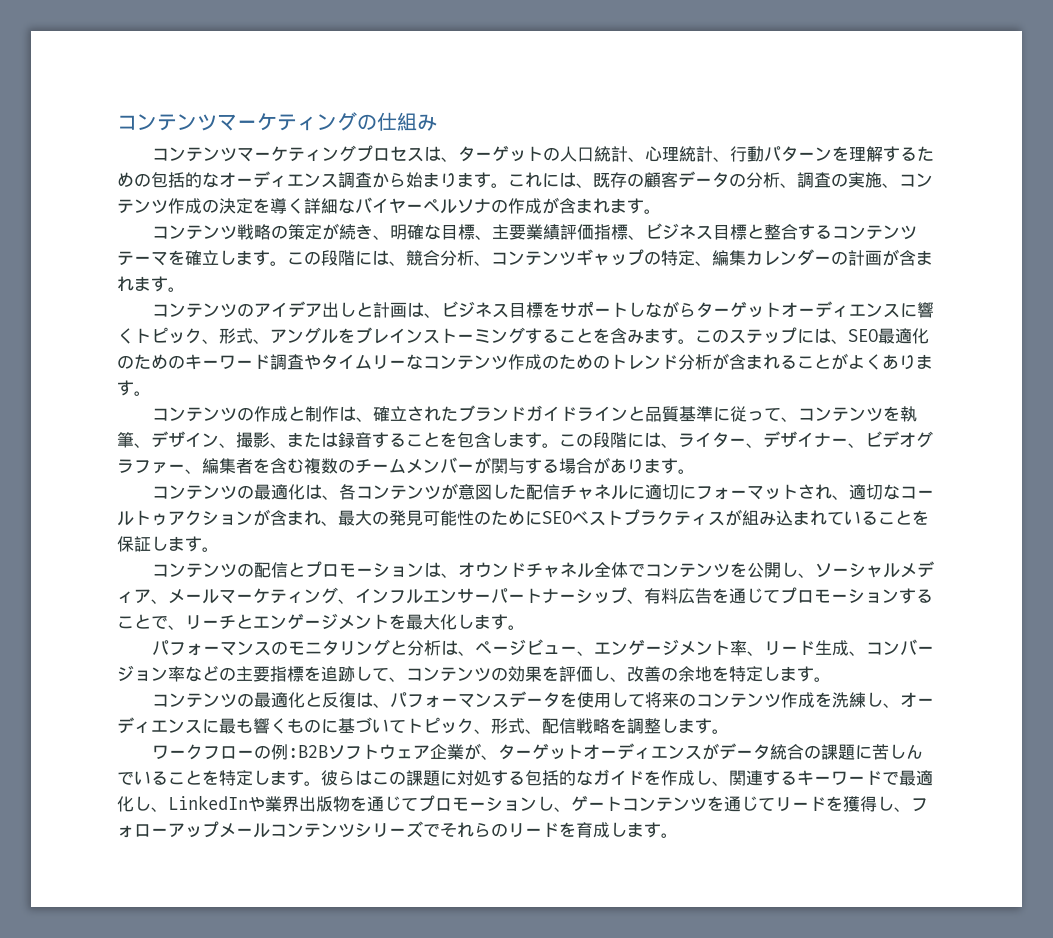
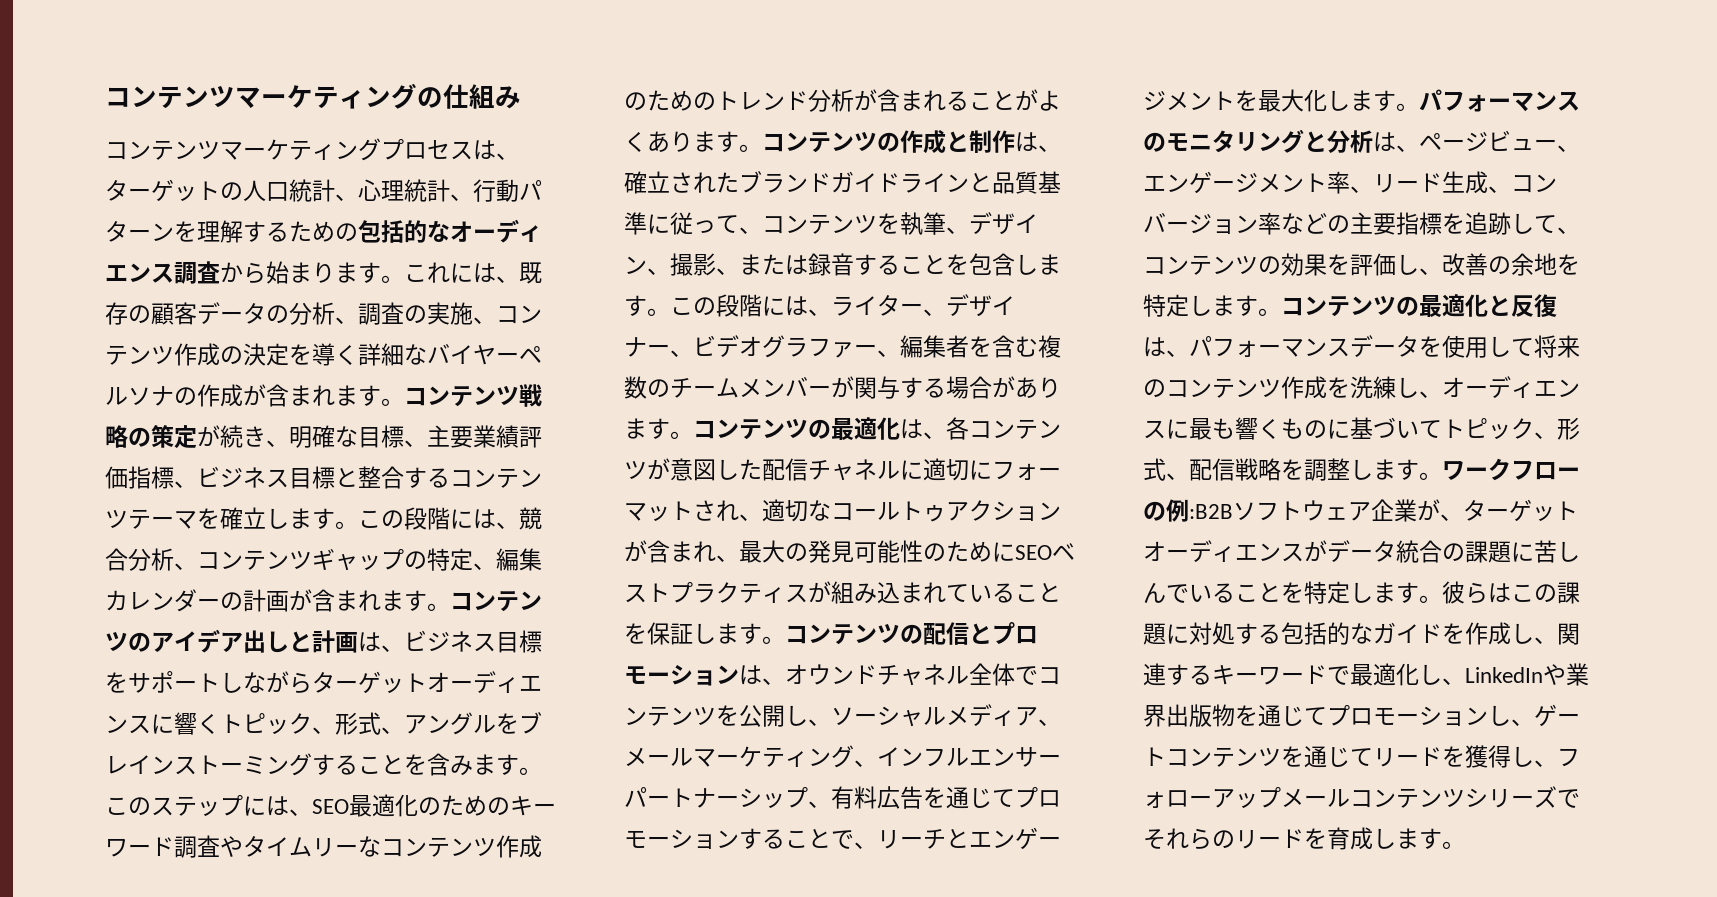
- これには、既存の顧客データの分析、調査の実施、コンテンツ作成の決定を導く詳細なバイヤーペルソナの作成が含まれます。
- コンテンツ戦略の策定が続き、明確な目標、主要業績評価指標、ビジネス目標と整合するコンテンツテーマを確立します。
+ これには、既存の顧客データの分析、調査の実施、コンテンツ作成の決定を導く詳細なバイヤーペルソナの作成が含まれます。コンテンツ戦略の策定が続き、明確な目標、主要業績評価指標、ビジネス目標と整合するコンテンツテーマを確立します。
- この段階には、競合分析、コンテンツギャップの特定、編集カレンダーの計画が含まれます。
- コンテンツのアイデア出しと計画は、ビジネス目標をサポートしながらターゲットオーディエンスに響くトピック、形式、アングルをブレインストーミングすることを含みます。
+ この段階には、競合分析、コンテンツギャップの特定、編集カレンダーの計画が含まれます。コンテンツのアイデア出しと計画は、ビジネス目標をサポートしながらターゲットオーディエンスに響くトピック、形式、アングルをブレインストーミングすることを含みます。
- このステップには、SEO最適化のためのキーワード調査やタイムリーなコンテンツ作成のためのトレンド分析が含まれることがよくあります。
- コンテンツの作成と制作は、確立されたブランドガイドラインと品質基準に従って、コンテンツを執筆、デザイン、撮影、または録音することを包含します。
+ このステップには、SEO最適化のためのキーワード調査やタイムリーなコンテンツ作成のためのトレンド分析が含まれることがよくあります。コンテンツの作成と制作は、確立されたブランドガイドラインと品質基準に従って、コンテンツを執筆、デザイン、撮影、または録音することを包含します。
- この段階には、ライター、デザイナー、ビデオグラファー、編集者を含む複数のチームメンバーが関与する場合があります。
- コンテンツの最適化は、各コンテンツが意図した配信チャネルに適切にフォーマットされ、適切なコールトゥアクションが含まれ、最大の発見可能性のためにSEOベストプラクティスが組み込まれていることを保証します。
- コンテンツの配信とプロモーションは、オウンドチャネル全体でコンテンツを公開し、ソーシャルメディア、メールマーケティング、インフルエンサーパートナーシップ、有料広告を通じてプロモーションすることで、リーチとエンゲージメントを最大化します。
- パフォーマンスのモニタリングと分析は、ページビュー、エンゲージメント率、リード生成、コンバージョン率などの主要指標を追跡して、コンテンツの効果を評価し、改善の余地を特定します。
- コンテンツの最適化と反復は、パフォーマンスデータを使用して将来のコンテンツ作成を洗練し、オーディエンスに最も響くものに基づいてトピック、形式、配信戦略を調整します。
- ワークフローの例:B2Bソフトウェア企業が、ターゲットオーディエンスがデータ統合の課題に苦しんでいることを特定します。
+ この段階には、ライター、デザイナー、ビデオグラファー、編集者を含む複数のチームメンバーが関与する場合があります。コンテンツの最適化は、各コンテンツが意図した配信チャネルに適切にフォーマットされ、適切なコールトゥアクションが含まれ、最大の発見可能性のためにSEOベストプラクティスが組み込まれていることを保証します。コンテンツの配信とプロモーションは、オウンドチャネル全体でコンテンツを公開し、ソーシャルメディア、メールマーケティング、インフルエンサーパートナーシップ、有料広告を通じてプロモーションすることで、リーチとエンゲージメントを最大化します。パフォーマンスのモニタリングと分析は、ページビュー、エンゲージメント率、リード生成、コンバージョン率などの主要指標を追跡して、コンテンツの効果を評価し、改善の余地を特定します。コンテンツの最適化と反復は、パフォーマンスデータを使用して将来のコンテンツ作成を洗練し、オーディエンスに最も響くものに基づいてトピック、形式、配信戦略を調整します。ワークフローの例:B2Bソフトウェア企業が、ターゲットオーディエンスがデータ統合の課題に苦しんでいることを特定します。

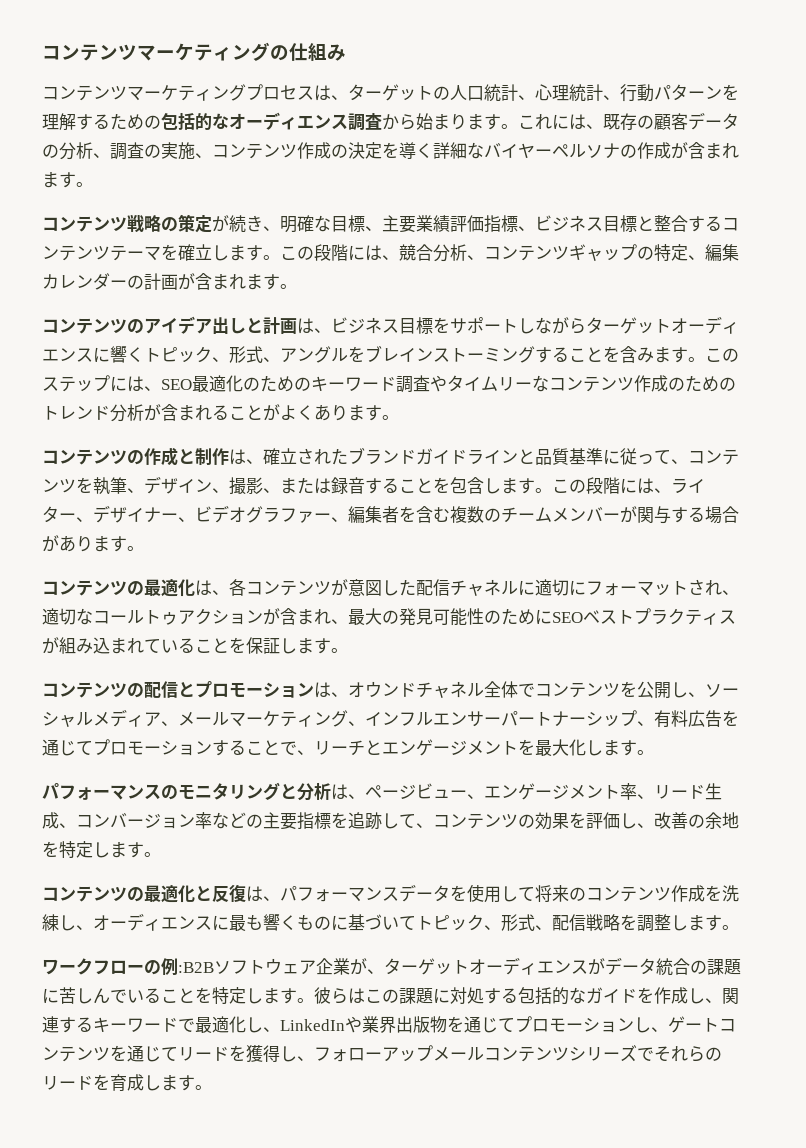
- これには、既存の顧客データの分析、調査の実施、コンテンツ作成の決定を導く詳細なバイヤーペルソナの作成が含まれます。コンテンツ戦略の策定が続き、明確な目標、主要業績評価指標、ビジネス目標と整合するコンテンツテーマを確立します。
+ これには、既存の顧客データの分析、調査の実施、コンテンツ作成の決定を導く詳細なバイヤーペルソナの作成が含まれます。
+ コンテンツ戦略の策定が続き、明確な目標、主要業績評価指標、ビジネス目標と整合するコンテンツテーマを確立します。
- この段階には、競合分析、コンテンツギャップの特定、編集カレンダーの計画が含まれます。コンテンツのアイデア出しと計画は、ビジネス目標をサポートしながらターゲットオーディエンスに響くトピック、形式、アングルをブレインストーミングすることを含みます。
+ この段階には、競合分析、コンテンツギャップの特定、編集カレンダーの計画が含まれます。
+ コンテンツのアイデア出しと計画は、ビジネス目標をサポートしながらターゲットオーディエンスに響くトピック、形式、アングルをブレインストーミングすることを含みます。
- このステップには、SEO最適化のためのキーワード調査やタイムリーなコンテンツ作成のためのトレンド分析が含まれることがよくあります。コンテンツの作成と制作は、確立されたブランドガイドラインと品質基準に従って、コンテンツを執筆、デザイン、撮影、または録音することを包含します。
+ このステップには、SEO最適化のためのキーワード調査やタイムリーなコンテンツ作成のためのトレンド分析が含まれることがよくあります。
+ コンテンツの作成と制作は、確立されたブランドガイドラインと品質基準に従って、コンテンツを執筆、デザイン、撮影、または録音することを包含します。
- この段階には、ライター、デザイナー、ビデオグラファー、編集者を含む複数のチームメンバーが関与する場合があります。コンテンツの最適化は、各コンテンツが意図した配信チャネルに適切にフォーマットされ、適切なコールトゥアクションが含まれ、最大の発見可能性のためにSEOベストプラクティスが組み込まれていることを保証します。コンテンツの配信とプロモーションは、オウンドチャネル全体でコンテンツを公開し、ソーシャルメディア、メールマーケティング、インフルエンサーパートナーシップ、有料広告を通じてプロモーションすることで、リーチとエンゲージメントを最大化します。パフォーマンスのモニタリングと分析は、ページビュー、エンゲージメント率、リード生成、コンバージョン率などの主要指標を追跡して、コンテンツの効果を評価し、改善の余地を特定します。コンテンツの最適化と反復は、パフォーマンスデータを使用して将来のコンテンツ作成を洗練し、オーディエンスに最も響くものに基づいてトピック、形式、配信戦略を調整します。ワークフローの例:B2Bソフトウェア企業が、ターゲットオーディエンスがデータ統合の課題に苦しんでいることを特定します。
+ この段階には、ライター、デザイナー、ビデオグラファー、編集者を含む複数のチームメンバーが関与する場合があります。
+ コンテンツの最適化は、各コンテンツが意図した配信チャネルに適切にフォーマットされ、適切なコールトゥアクションが含まれ、最大の発見可能性のためにSEOベストプラクティスが組み込まれていることを保証します。
+ コンテンツの配信とプロモーションは、オウンドチャネル全体でコンテンツを公開し、ソーシャルメディア、メールマーケティング、インフルエンサーパートナーシップ、有料広告を通じてプロモーションすることで、リーチとエンゲージメントを最大化します。
+ パフォーマンスのモニタリングと分析は、ページビュー、エンゲージメント率、リード生成、コンバージョン率などの主要指標を追跡して、コンテンツの効果を評価し、改善の余地を特定します。
+ コンテンツの最適化と反復は、パフォーマンスデータを使用して将来のコンテンツ作成を洗練し、オーディエンスに最も響くものに基づいてトピック、形式、配信戦略を調整します。
+ ワークフローの例:B2Bソフトウェア企業が、ターゲットオーディエンスがデータ統合の課題に苦しんでいることを特定します。

